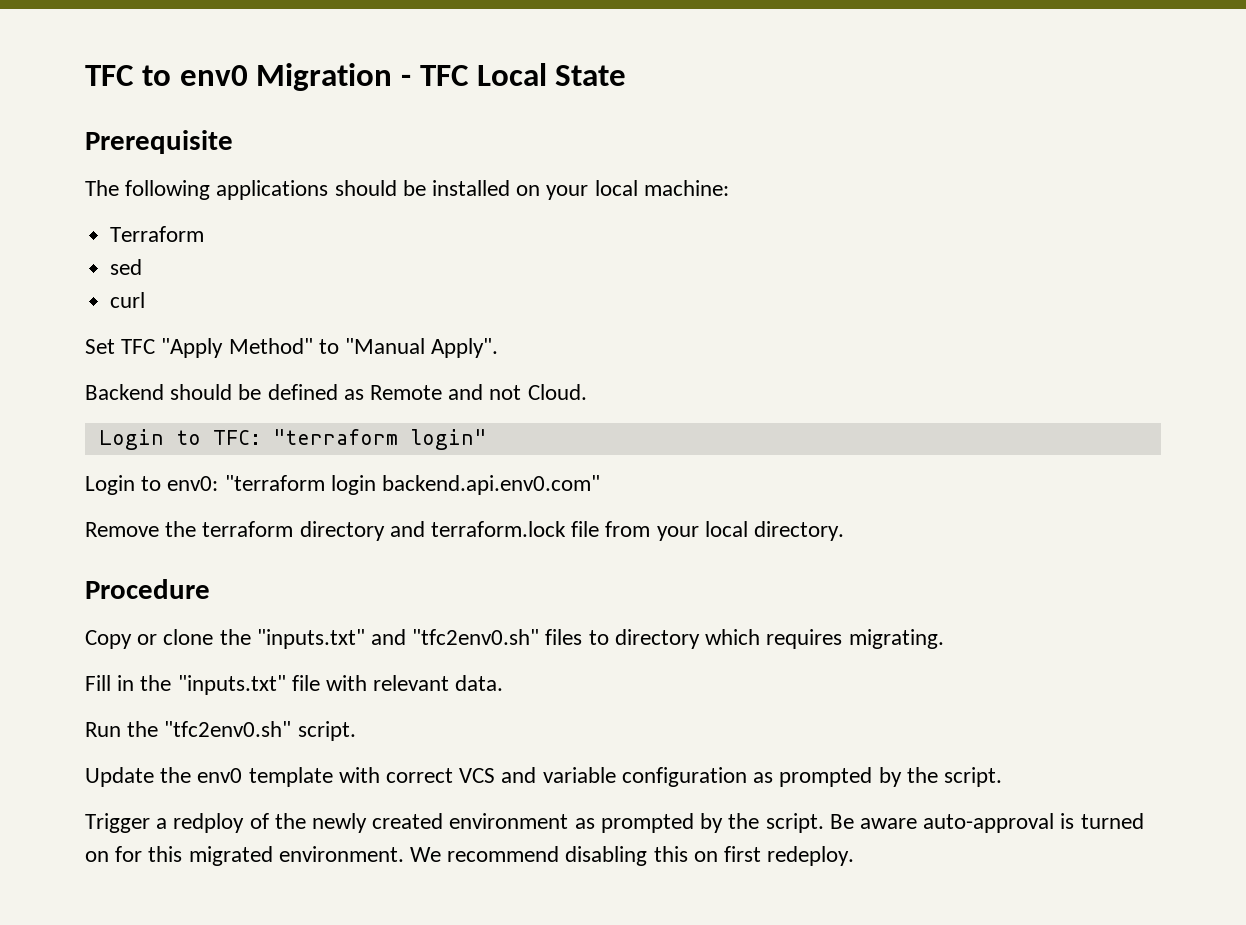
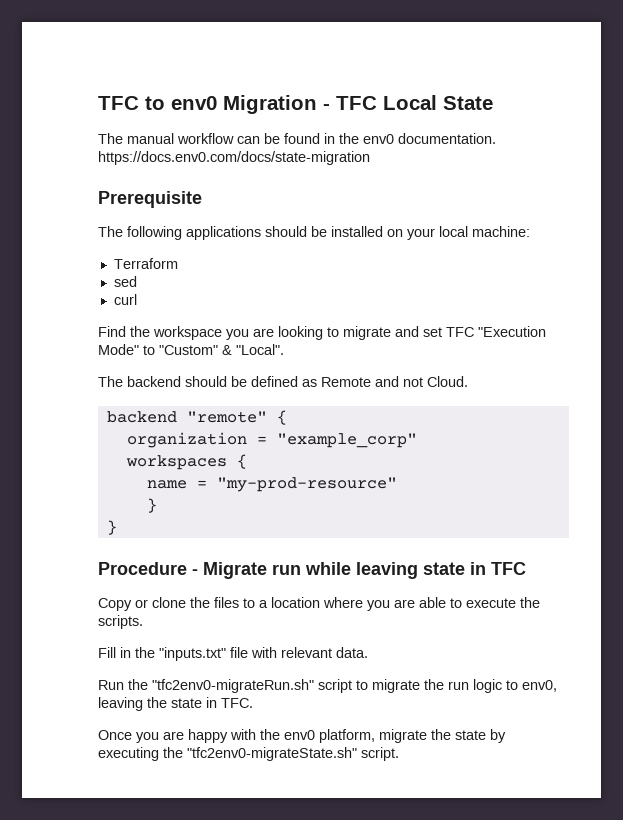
+ The manual workflow can be found in the env0 documentation. https://docs.env0.com/docs/state-migration
- Set TFC "Apply Method" to "Manual Apply".
- Backend should be defined as Remote and not Cloud.
+ Find the workspace you are looking to migrate and set TFC "Execution Mode" to "Custom" & "Local".
+ The backend should be defined as Remote and not Cloud.
- Login to TFC: "terraform login"
- Login to env0: "terraform login backend.api.env0.com"
- Remove the terraform directory and terraform.lock file from your local directory.
- Procedure
- Copy or clone the "inputs.txt" and "tfc2env0.sh" files to directory which requires migrating.
+ backend "remote" {
+ organization = "example_corp"
+ workspaces {
+ name = "my-prod-resource"
+ }
+ }
+ Procedure - Migrate run while leaving state in TFC
+ Copy or clone the files to a location where you are able to execute the scripts.
- Run the "tfc2env0.sh" script.
- Update the env0 template with correct VCS and variable configuration as prompted by the script.
- Trigger a redploy of the newly created environment as prompted by the script. Be aware auto-approval is turned on for this migrated environment. We recommend disabling this on first redeploy.
+ Run the "tfc2env0-migrateRun.sh" script to migrate the run logic to env0, leaving the state in TFC.
+ Once you are happy with the env0 platform, migrate the state by executing the "tfc2env0-migrateState.sh" script.

